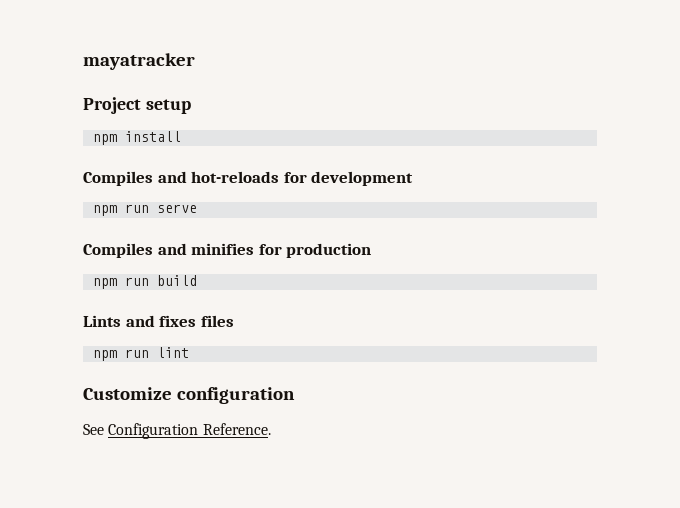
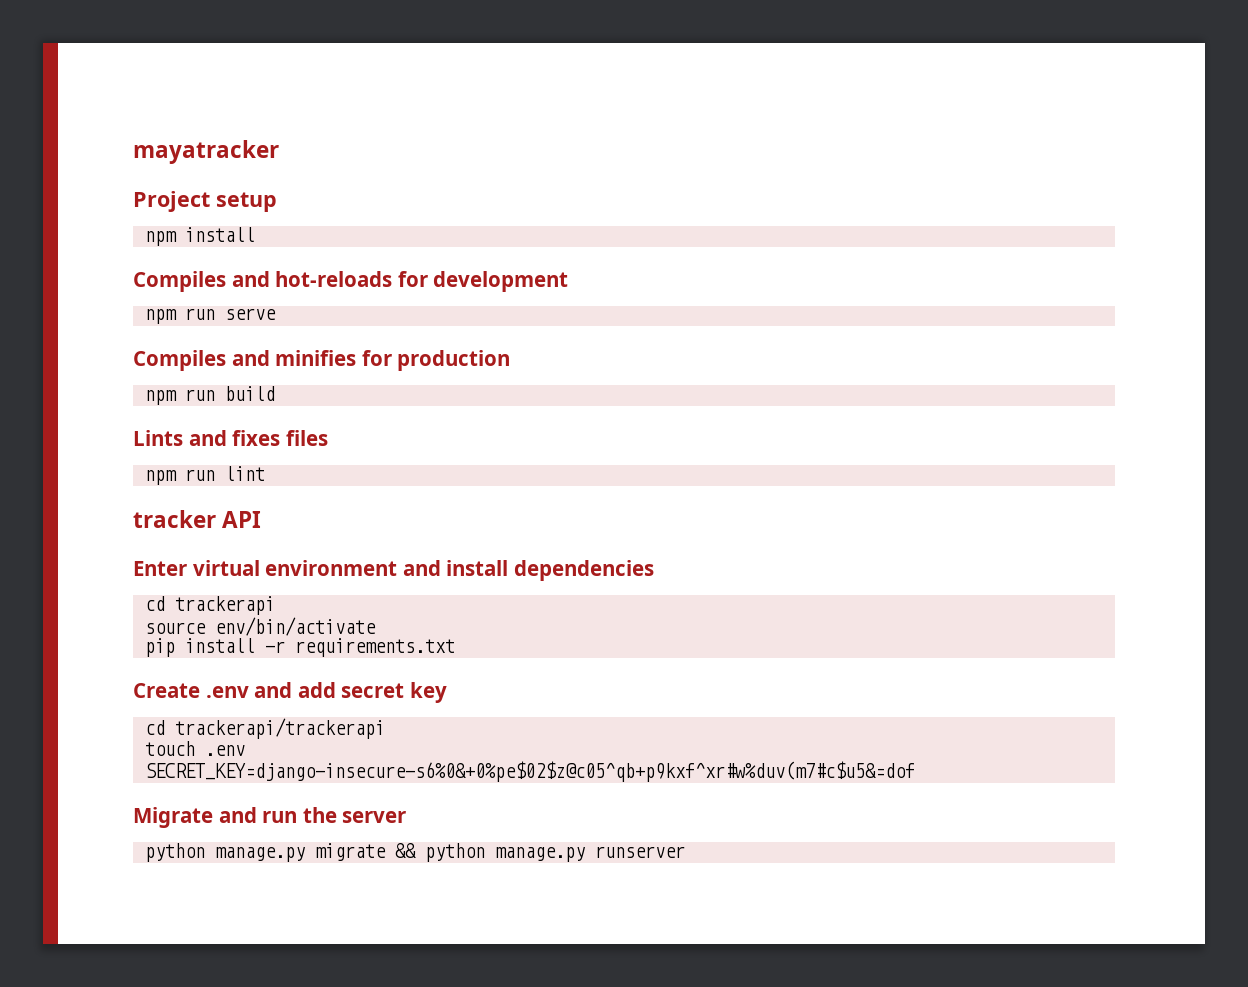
- Customize configuration
- See Configuration Reference.
+ tracker API
+ Enter virtual environment and install dependencies
+ cd trackerapi
+ source env/bin/activate
+ pip install -r requirements.txt
+ Create .env and add secret key
+ cd trackerapi/trackerapi
+ touch .env
+ SECRET_KEY=django-insecure-s6%0&+0%pe$02$z@c05^qb+p9kxf^xr#w%duv(m7#c$u5&=dof
+ Migrate and run the server
+ python manage.py migrate && python manage.py runserver

